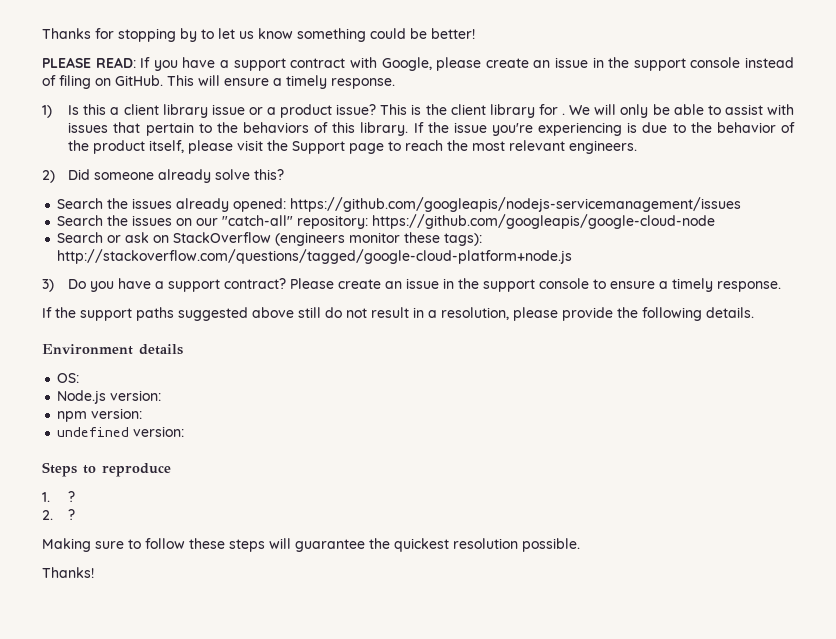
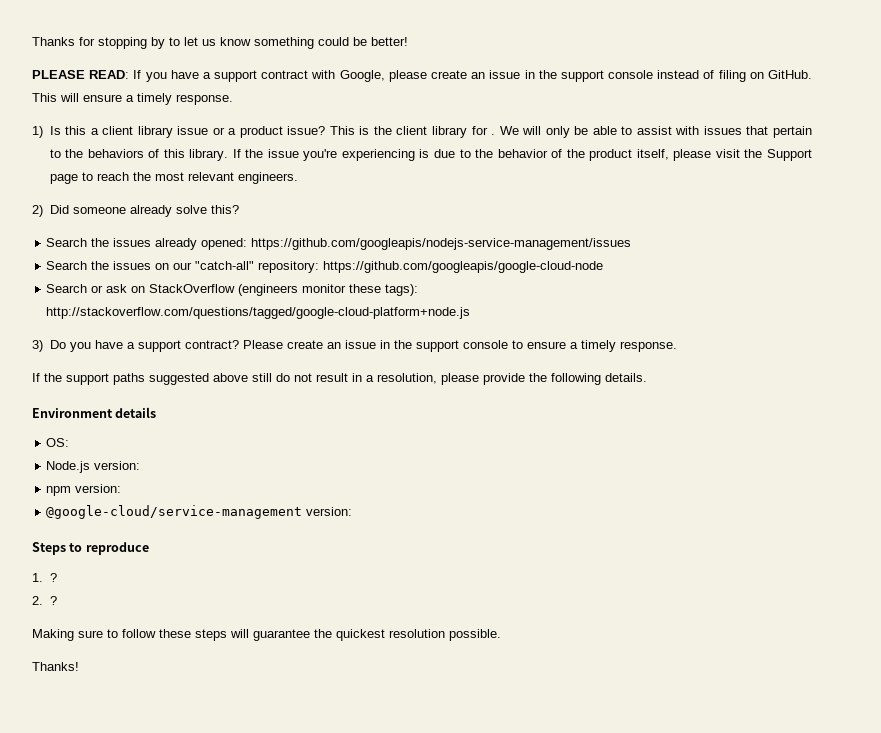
- Search the issues already opened: https://github.com/googleapis/nodejs-servicemanagement/issues
+ Search the issues already opened: https://github.com/googleapis/nodejs-service-management/issues
- undefined version:
+ @google-cloud/service-management version:

